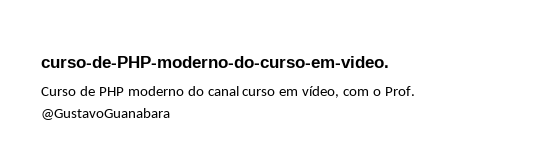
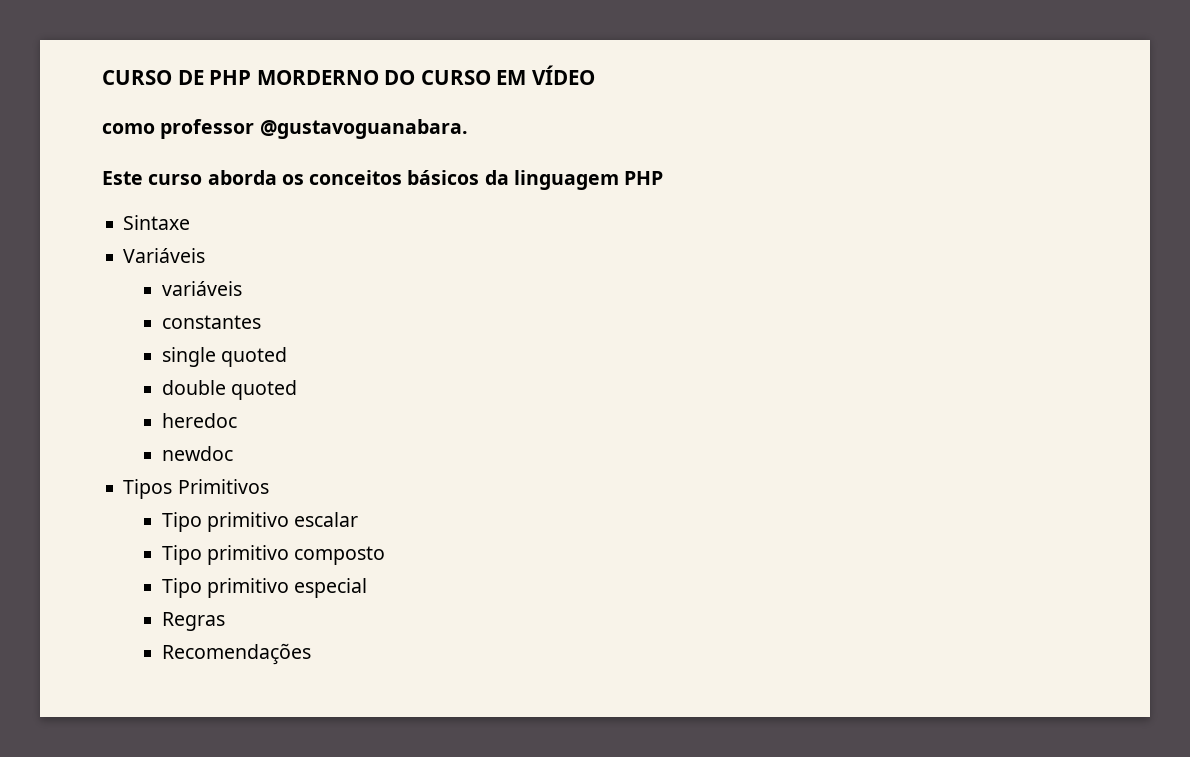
- curso-de-PHP-moderno-do-curso-em-video.
- Curso de PHP moderno do canal curso em vídeo, com o Prof. @GustavoGuanabara
+ CURSO DE PHP MORDERNO DO CURSO EM VÍDEO
+ como professor @gustavoguanabara.
+ Este curso aborda os conceitos básicos da linguagem PHP
+ Sintaxe
+ Variáveis
+ variáveis
+ constantes
+ single quoted
+ double quoted
+ heredoc
+ newdoc
+ Tipos Primitivos
+ Tipo primitivo escalar
+ Tipo primitivo composto
+ Tipo primitivo especial
+ Regras
+ Recomendações

